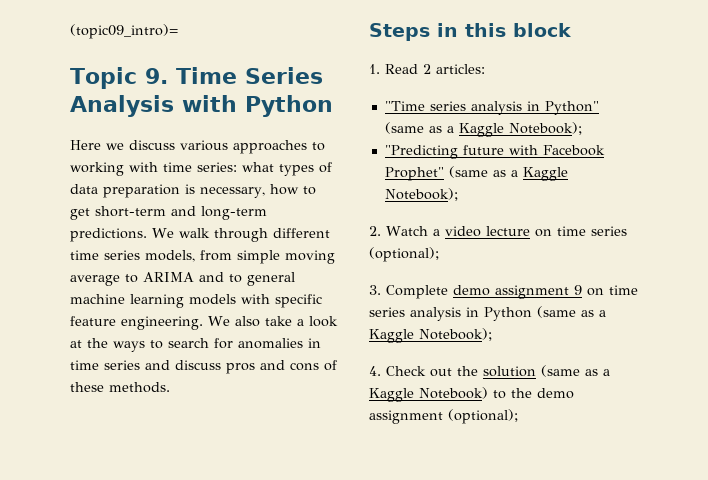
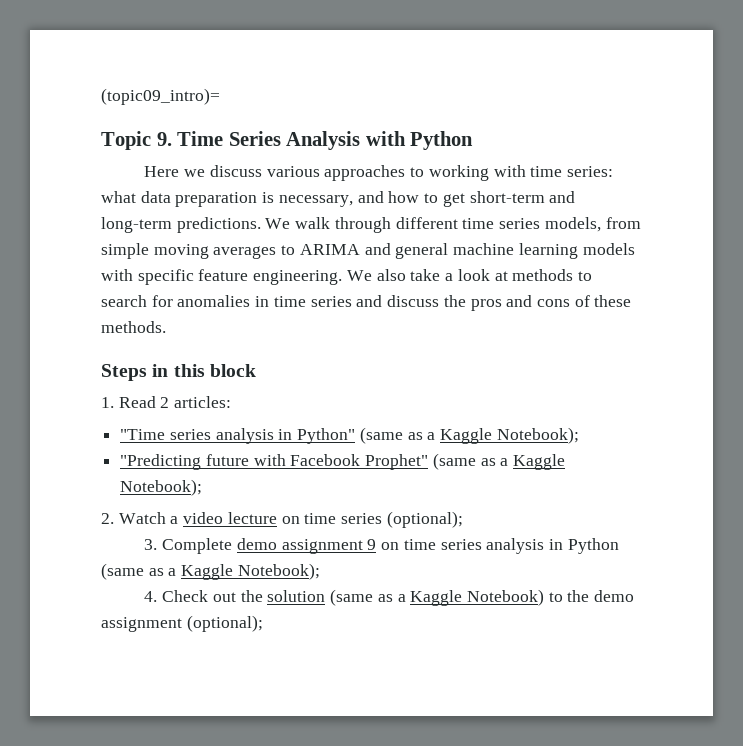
- Here we discuss various approaches to working with time series: what types of data preparation is necessary, how to get short-term and long-term predictions.
+ Here we discuss various approaches to working with time series: what data preparation is necessary, and how to get short-term and long-term predictions.
- We walk through different time series models, from simple moving average to ARIMA and to general machine learning models with specific feature engineering.
+ We walk through different time series models, from simple moving averages to ARIMA and general machine learning models with specific feature engineering.
- We also take a look at the ways to search for anomalies in time series and discuss pros and cons of these methods.
+ We also take a look at methods to search for anomalies in time series and discuss the pros and cons of these methods.

